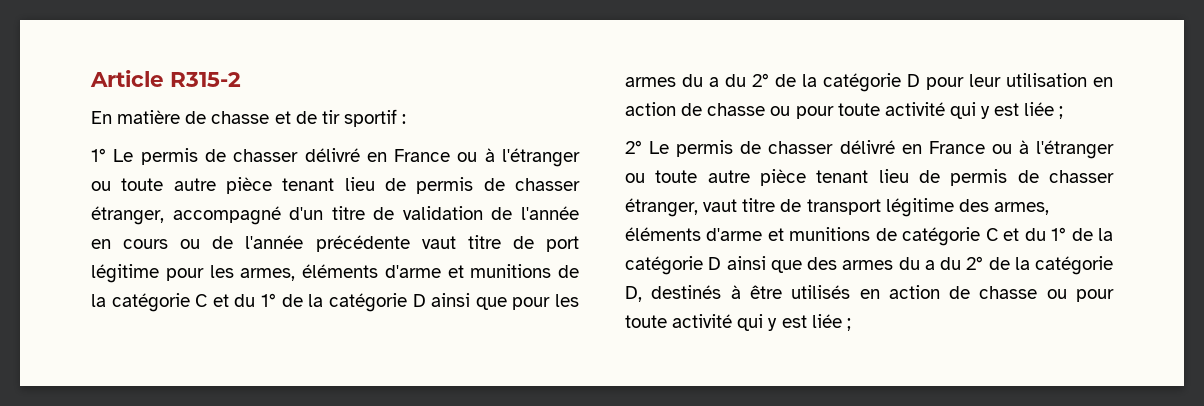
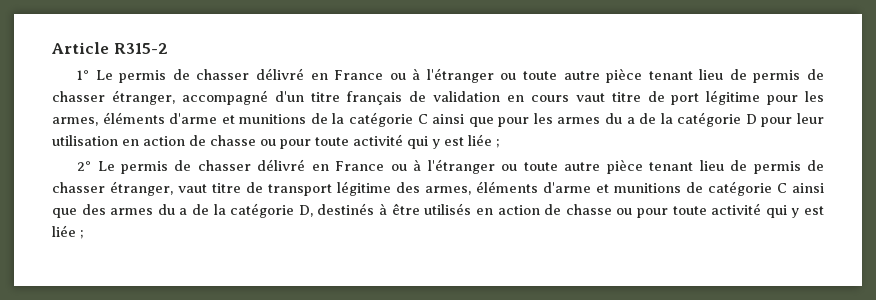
- En matière de chasse et de tir sportif :
- 1° Le permis de chasser délivré en France ou à l'étranger ou toute autre pièce tenant lieu de permis de chasser étranger, accompagné d'un titre de validation de l'année en cours ou de l'année précédente vaut titre de port légitime pour les armes, éléments d'arme et munitions de la catégorie C et du 1° de la catégorie D ainsi que pour les armes du a du 2° de la catégorie D pour leur utilisation en action de chasse ou pour toute activité qui y est liée ;
+ 1° Le permis de chasser délivré en France ou à l'étranger ou toute autre pièce tenant lieu de permis de chasser étranger, accompagné d'un titre français de validation en cours vaut titre de port légitime pour les armes, éléments d'arme et munitions de la catégorie C ainsi que pour les armes du a de la catégorie D pour leur utilisation en action de chasse ou pour toute activité qui y est liée ;
- 2° Le permis de chasser délivré en France ou à l'étranger ou toute autre pièce tenant lieu de permis de chasser étranger, vaut titre de transport légitime des armes, éléments d'arme et munitions de catégorie C et du 1° de la catégorie D ainsi que des armes du a du 2° de la catégorie D, destinés à être utilisés en action de chasse ou pour toute activité qui y est liée ;
+ 2° Le permis de chasser délivré en France ou à l'étranger ou toute autre pièce tenant lieu de permis de chasser étranger, vaut titre de transport légitime des armes, éléments d'arme et munitions de catégorie C ainsi que des armes du a de la catégorie D, destinés à être utilisés en action de chasse ou pour toute activité qui y est liée ;

